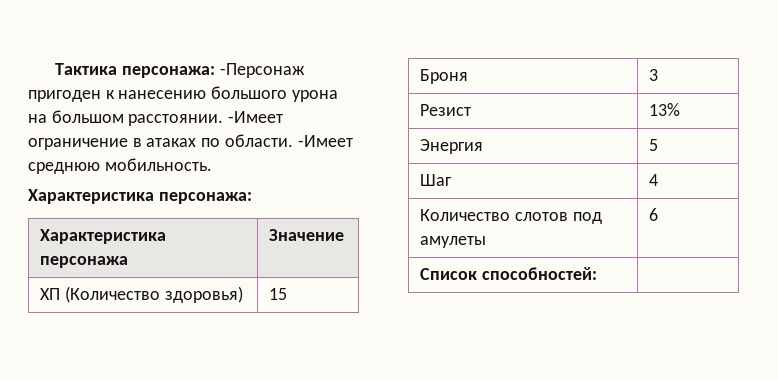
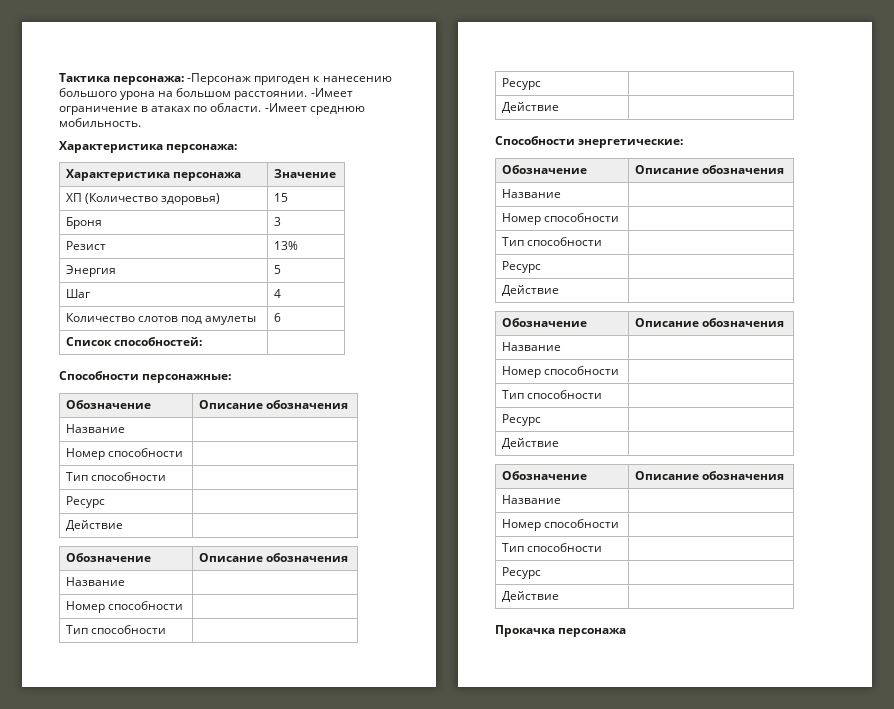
+ Способности персонажные:
+ Обозначение | Описание обозначения
+ Название |
+ Номер способности |
+ Тип способности |
+ Ресурс |
+ Действие |
+ Обозначение | Описание обозначения
+ Название |
+ Номер способности |
+ Тип способности |
+ Ресурс |
+ Действие |
+ Способности энергетические:
+ Обозначение | Описание обозначения
+ Название |
+ Номер способности |
+ Тип способности |
+ Ресурс |
+ Действие |
+ Обозначение | Описание обозначения
+ Название |
+ Номер способности |
+ Тип способности |
+ Ресурс |
+ Действие |
+ Обозначение | Описание обозначения
+ Название |
+ Номер способности |
+ Тип способности |
+ Ресурс |
+ Действие |
+ Прокачка персонажа

